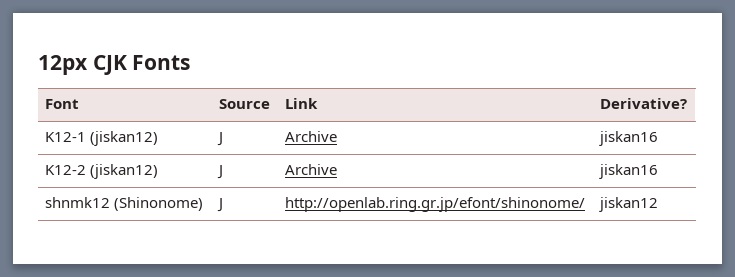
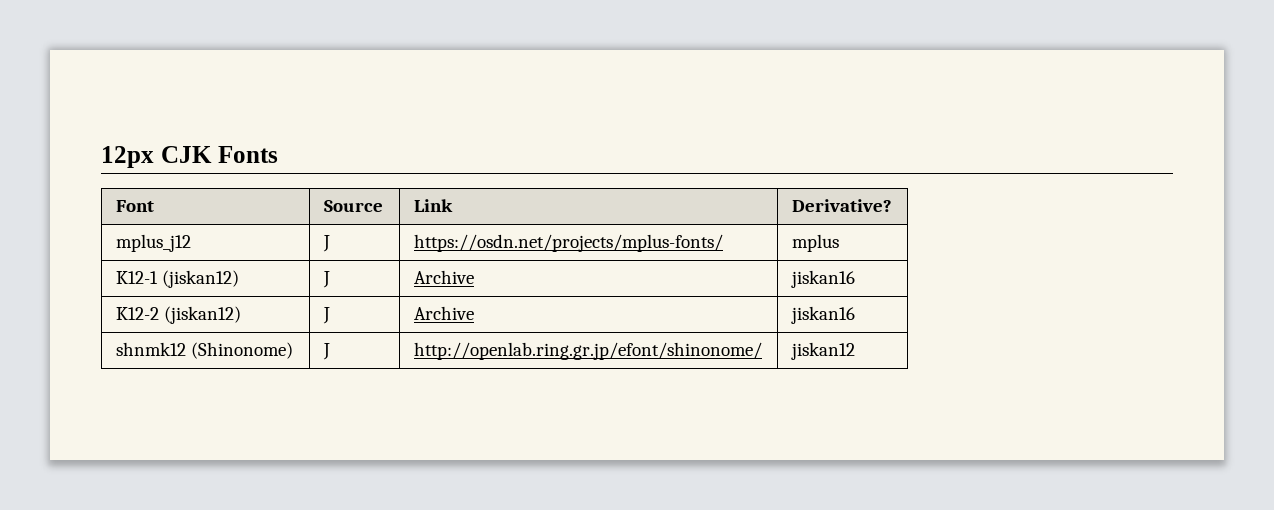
+ mplus_j12 | J | https://osdn.net/projects/mplus-fonts/ | mplus

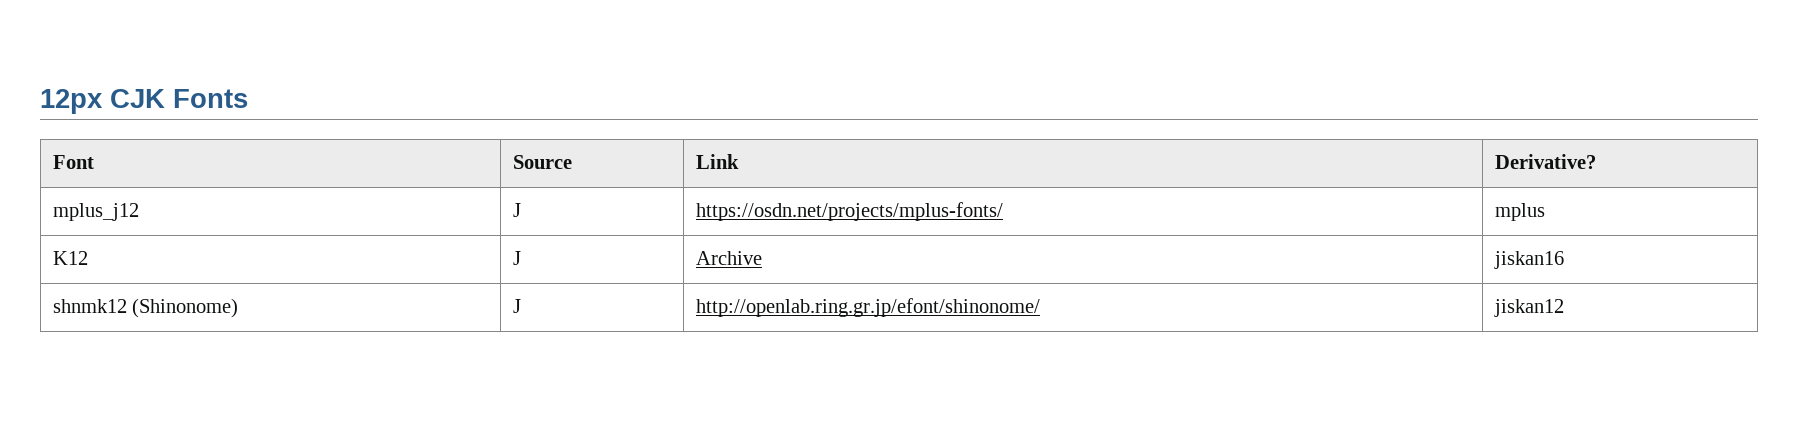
- K12-1 (jiskan12) | J | Archive | jiskan16
- K12-2 (jiskan12) | J | Archive | jiskan16
+ K12 | J | Archive | jiskan16

